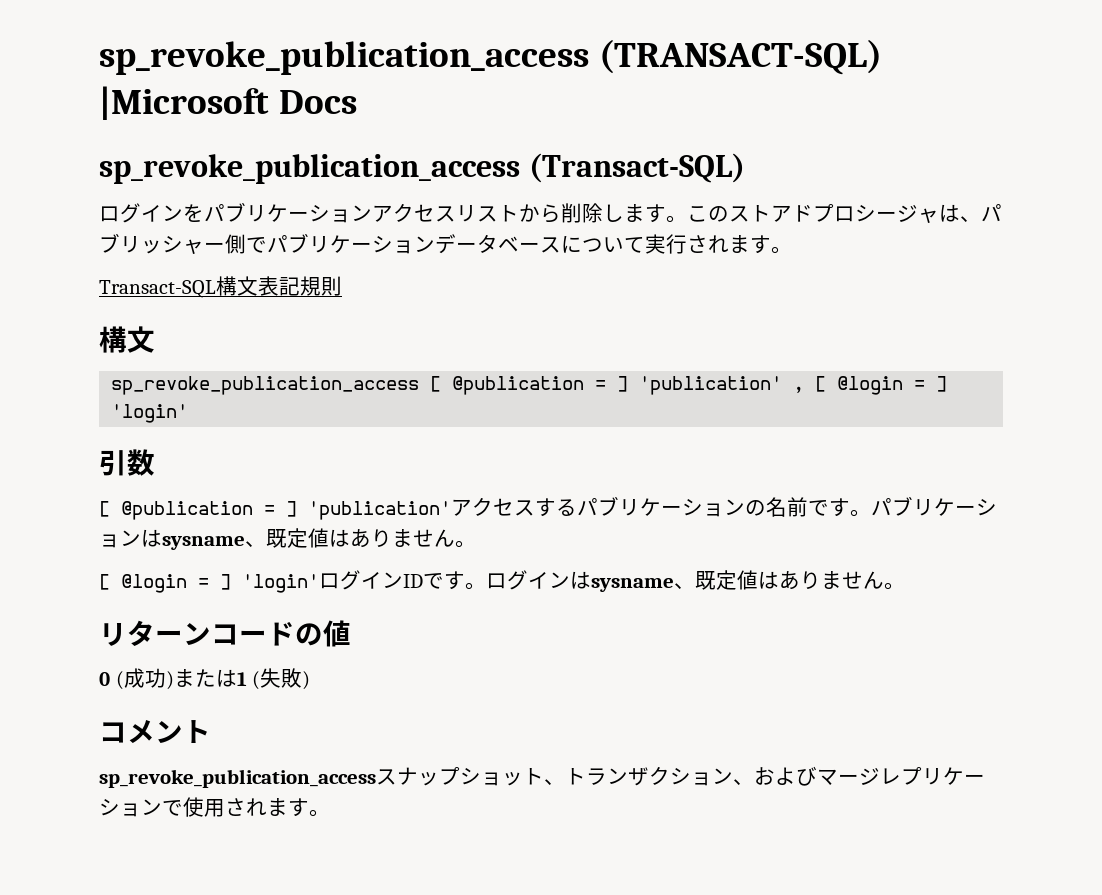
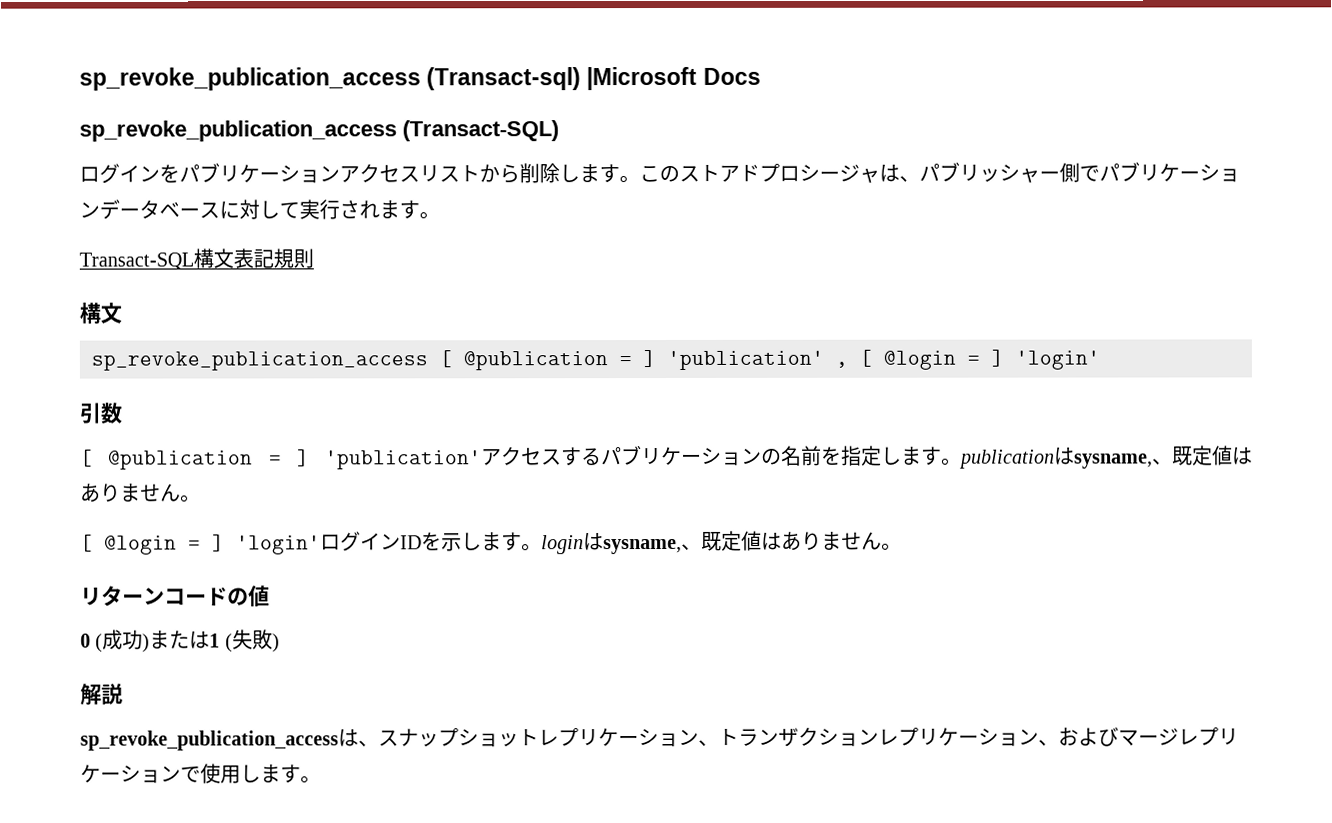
- sp_revoke_publication_access (TRANSACT-SQL) |Microsoft Docs
+ sp_revoke_publication_access (Transact-sql) |Microsoft Docs
- このストアドプロシージャは、パブリッシャー側でパブリケーションデータベースについて実行されます。
+ このストアドプロシージャは、パブリッシャー側でパブリケーションデータベースに対して実行されます。
- [ @publication = ] 'publication'アクセスするパブリケーションの名前です。パブリケーションはsysname、既定値はありません。
+ [ @publication = ] 'publication'アクセスするパブリケーションの名前を指定します。publicationはsysname,、既定値はありません。
- [ @login = ] 'login'ログインIDです。ログインはsysname、既定値はありません。
+ [ @login = ] 'login'ログインIDを示します。loginはsysname,、既定値はありません。
- コメント
- sp_revoke_publication_accessスナップショット、トランザクション、およびマージレプリケーションで使用されます。
+ 解説
+ sp_revoke_publication_accessは、スナップショットレプリケーション、トランザクションレプリケーション、およびマージレプリケーションで使用します。

